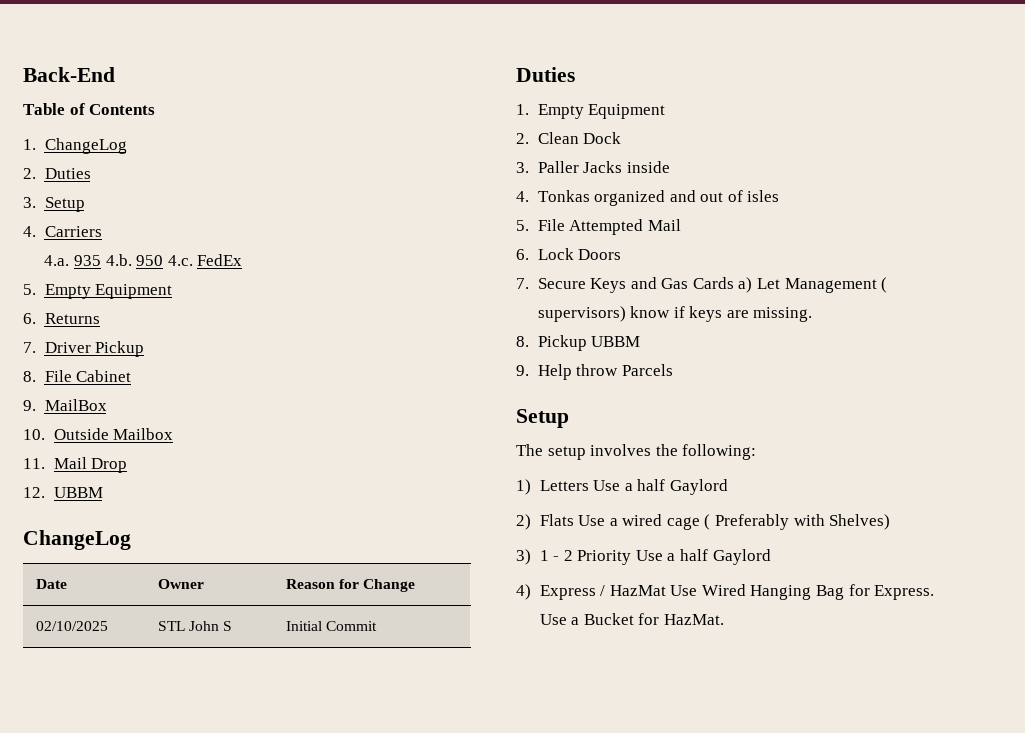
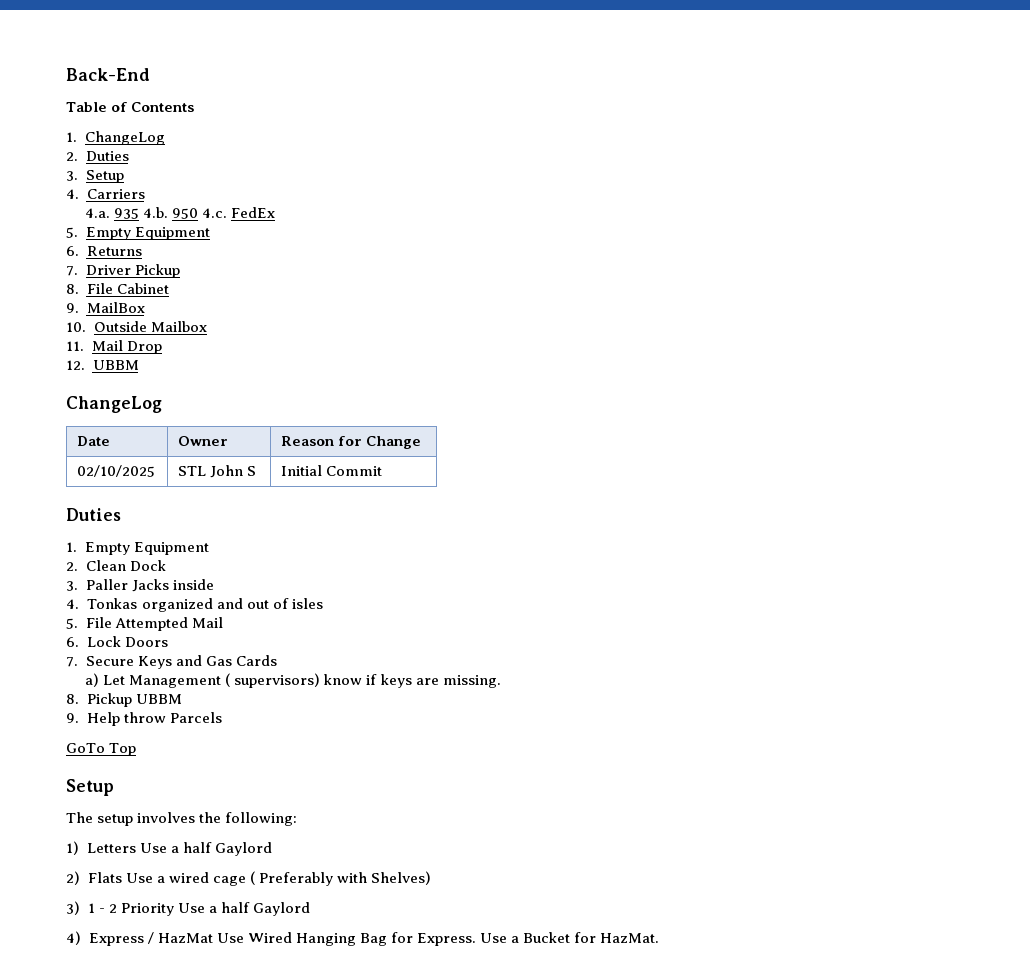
- 7. Secure Keys and Gas Cards a) Let Management ( supervisors) know if keys are missing.
+ 7. Secure Keys and Gas Cards
+ a) Let Management ( supervisors) know if keys are missing.
+ GoTo Top

